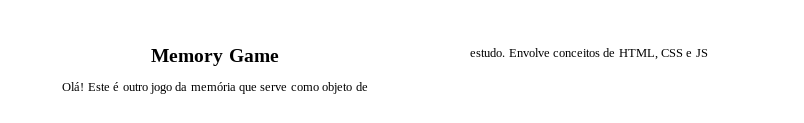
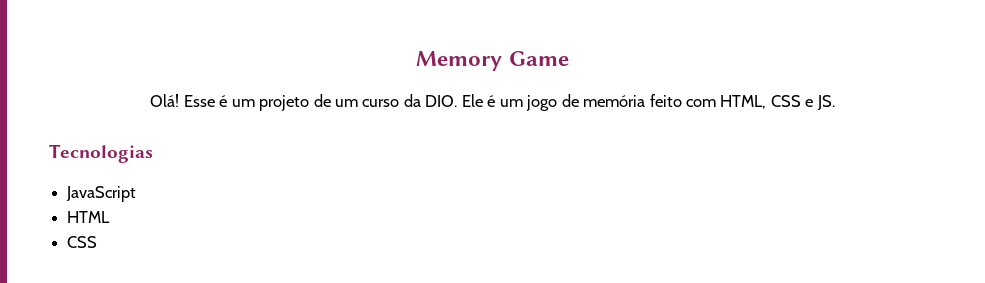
- Este é outro jogo da memória que serve como objeto de estudo. Envolve conceitos de HTML, CSS e JS
+ Esse é um projeto de um curso da DIO. Ele é um jogo de memória feito com HTML, CSS e JS.
+ Tecnologias
+ JavaScript
+ HTML
+ CSS

